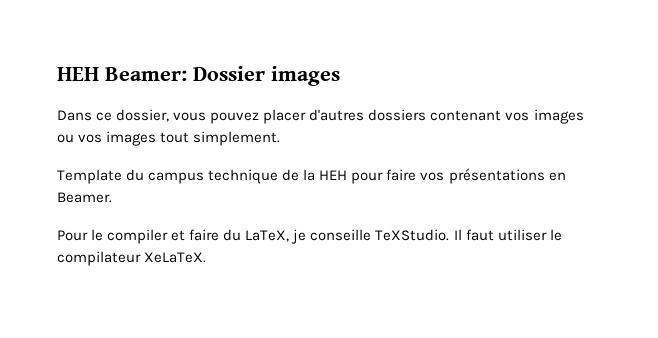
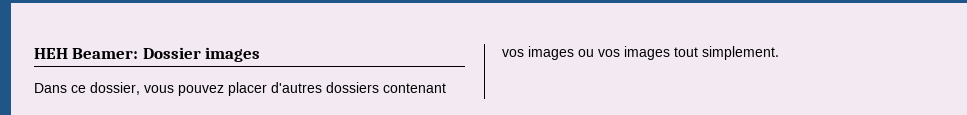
- Template du campus technique de la HEH pour faire vos présentations en Beamer.
- Pour le compiler et faire du LaTeX, je conseille TeXStudio. Il faut utiliser le compilateur XeLaTeX.

